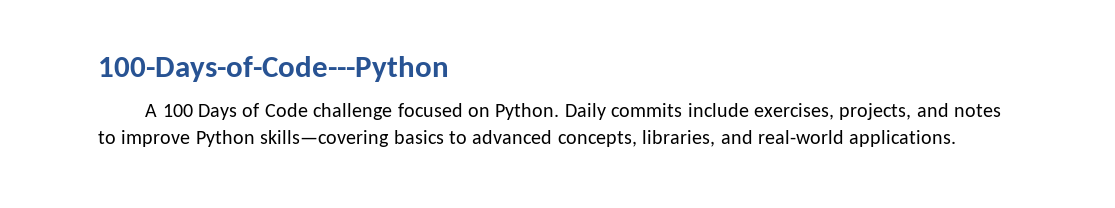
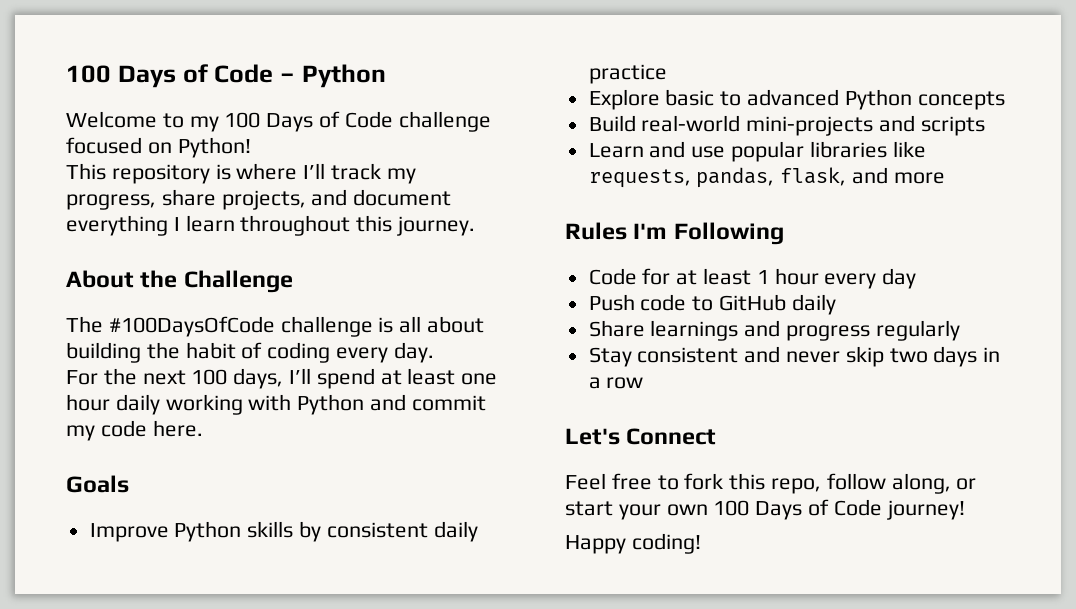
- 100-Days-of-Code---Python
- A 100 Days of Code challenge focused on Python. Daily commits include exercises, projects, and notes to improve Python skills—covering basics to advanced concepts, libraries, and real-world applications.
+ 100 Days of Code – Python
+ Welcome to my 100 Days of Code challenge focused on Python!
+ This repository is where I’ll track my progress, share projects, and document everything I learn throughout this journey.
+ About the Challenge
+ The #100DaysOfCode challenge is all about building the habit of coding every day.
+ For the next 100 days, I’ll spend at least one hour daily working with Python and commit my code here.
+ Goals
+ Improve Python skills by consistent daily practice
+ Explore basic to advanced Python concepts
+ Build real-world mini-projects and scripts
+ Learn and use popular libraries like requests, pandas, flask, and more
+ Rules I'm Following
+ Code for at least 1 hour every day
+ Push code to GitHub daily
+ Share learnings and progress regularly
+ Stay consistent and never skip two days in a row
+ Let's Connect
+ Feel free to fork this repo, follow along, or start your own 100 Days of Code journey!
+ Happy coding!

